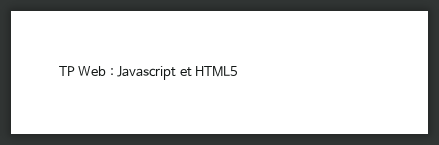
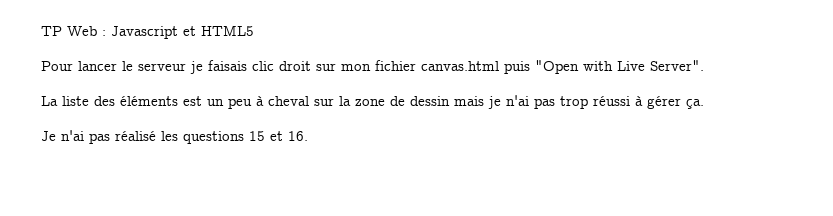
+ Pour lancer le serveur je faisais clic droit sur mon fichier canvas.html puis "Open with Live Server".
+ La liste des éléments est un peu à cheval sur la zone de dessin mais je n'ai pas trop réussi à gérer ça.
+ Je n'ai pas réalisé les questions 15 et 16.

